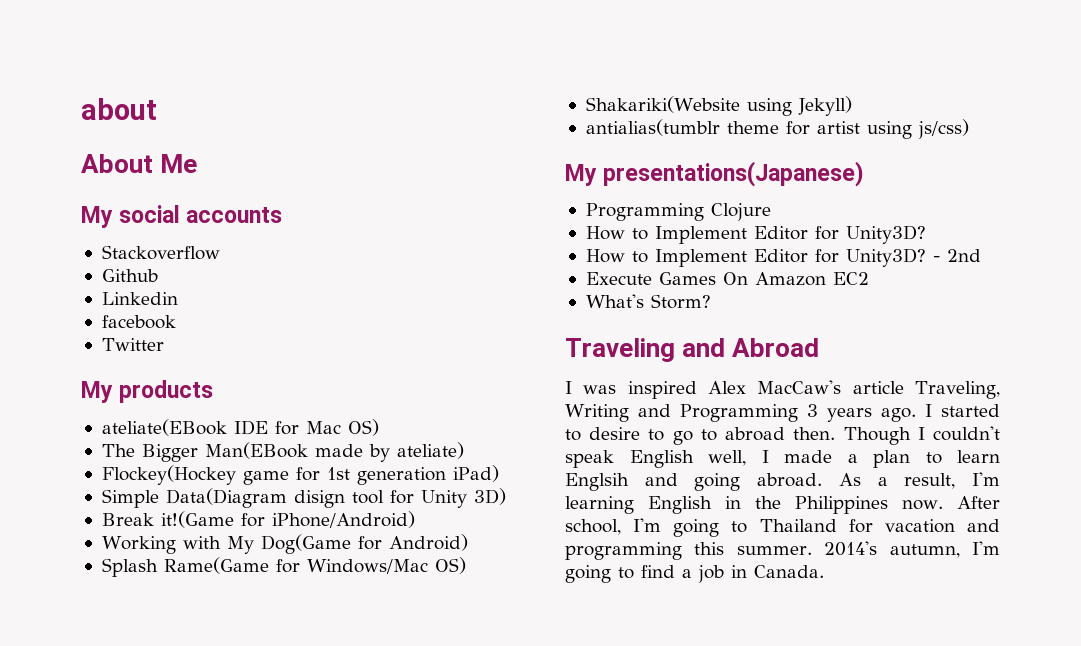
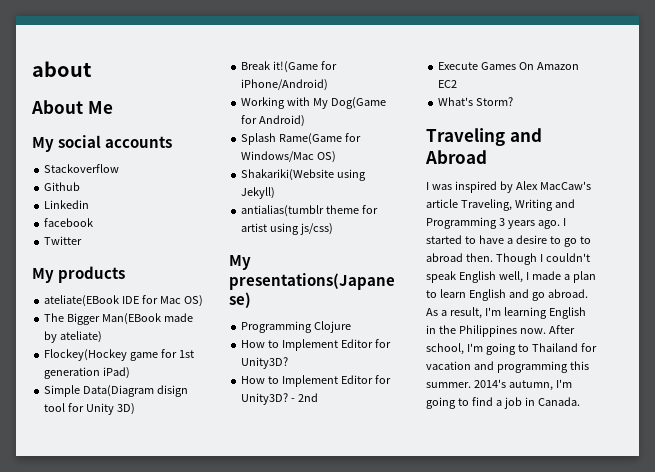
- I was inspired Alex MacCaw's article Traveling, Writing and Programming 3 years ago.
+ I was inspired by Alex MacCaw's article Traveling, Writing and Programming 3 years ago.
- I started to desire to go to abroad then.
+ I started to have a desire to go to abroad then.
- Though I couldn't speak English well, I made a plan to learn Englsih and going abroad.
+ Though I couldn't speak English well, I made a plan to learn English and go abroad.

